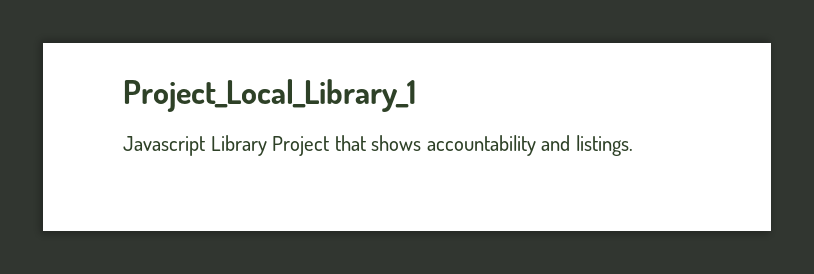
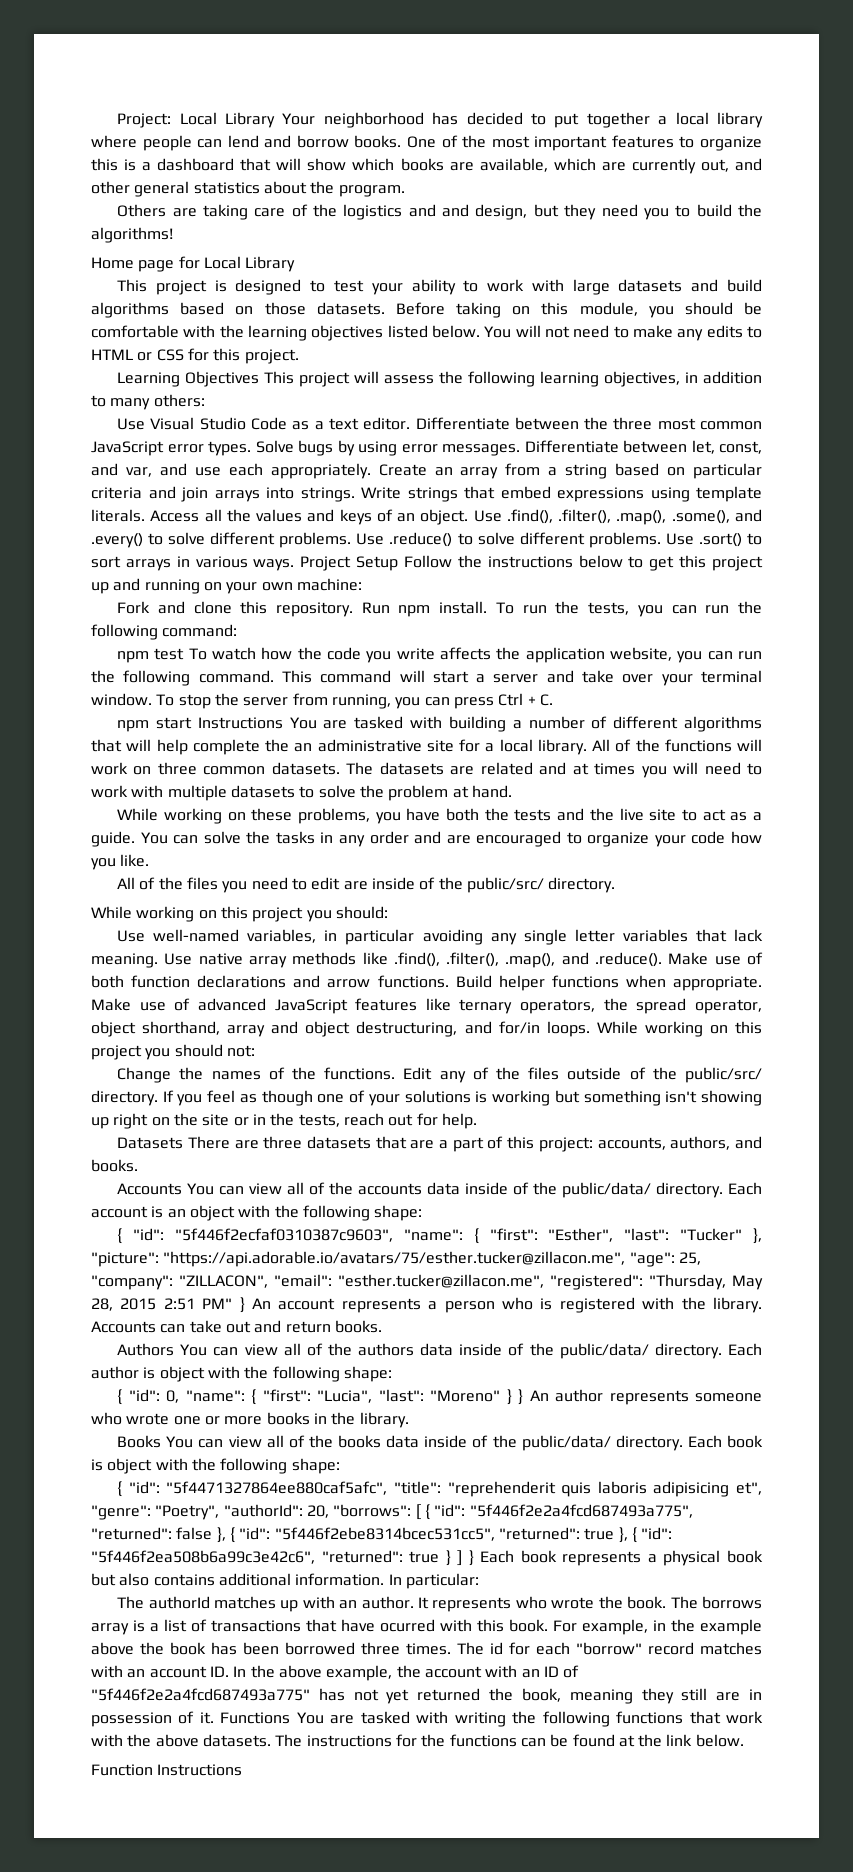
- Project_Local_Library_1
- Javascript Library Project that shows accountability and listings.
+ Project: Local Library Your neighborhood has decided to put together a local library where people can lend and borrow books. One of the most important features to organize this is a dashboard that will show which books are available, which are currently out, and other general statistics about the program.
+ Others are taking care of the logistics and and design, but they need you to build the algorithms!
+ Home page for Local Library
+ This project is designed to test your ability to work with large datasets and build algorithms based on those datasets. Before taking on this module, you should be comfortable with the learning objectives listed below. You will not need to make any edits to HTML or CSS for this project.
+ Learning Objectives This project will assess the following learning objectives, in addition to many others:
+ Use Visual Studio Code as a text editor. Differentiate between the three most common JavaScript error types. Solve bugs by using error messages. Differentiate between let, const, and var, and use each appropriately. Create an array from a string based on particular criteria and join arrays into strings. Write strings that embed expressions using template literals. Access all the values and keys of an object. Use .find(), .filter(), .map(), .some(), and .every() to solve different problems. Use .reduce() to solve different problems. Use .sort() to sort arrays in various ways. Project Setup Follow the instructions below to get this project up and running on your own machine:
+ Fork and clone this repository. Run npm install. To run the tests, you can run the following command:
+ npm test To watch how the code you write affects the application website, you can run the following command. This command will start a server and take over your terminal window. To stop the server from running, you can press Ctrl + C.
+ npm start Instructions You are tasked with building a number of different algorithms that will help complete the an administrative site for a local library. All of the functions will work on three common datasets. The datasets are related and at times you will need to work with multiple datasets to solve the problem at hand.
+ While working on these problems, you have both the tests and the live site to act as a guide. You can solve the tasks in any order and are encouraged to organize your code how you like.
+ All of the files you need to edit are inside of the public/src/ directory.
+ While working on this project you should:
+ Use well-named variables, in particular avoiding any single letter variables that lack meaning. Use native array methods like .find(), .filter(), .map(), and .reduce(). Make use of both function declarations and arrow functions. Build helper functions when appropriate. Make use of advanced JavaScript features like ternary operators, the spread operator, object shorthand, array and object destructuring, and for/in loops. While working on this project you should not:
+ Change the names of the functions. Edit any of the files outside of the public/src/ directory. If you feel as though one of your solutions is working but something isn't showing up right on the site or in the tests, reach out for help.
+ Datasets There are three datasets that are a part of this project: accounts, authors, and books.
+ Accounts You can view all of the accounts data inside of the public/data/ directory. Each account is an object with the following shape:
+ { "id": "5f446f2ecfaf0310387c9603", "name": { "first": "Esther", "last": "Tucker" }, "picture": "https://api.adorable.io/avatars/75/esther.tucker@zillacon.me", "age": 25, "company": "ZILLACON", "email": "esther.tucker@zillacon.me", "registered": "Thursday, May 28, 2015 2:51 PM" } An account represents a person who is registered with the library. Accounts can take out and return books.
+ Authors You can view all of the authors data inside of the public/data/ directory. Each author is object with the following shape:
+ { "id": 0, "name": { "first": "Lucia", "last": "Moreno" } } An author represents someone who wrote one or more books in the library.
+ Books You can view all of the books data inside of the public/data/ directory. Each book is object with the following shape:
+ { "id": "5f4471327864ee880caf5afc", "title": "reprehenderit quis laboris adipisicing et", "genre": "Poetry", "authorId": 20, "borrows": [ { "id": "5f446f2e2a4fcd687493a775", "returned": false }, { "id": "5f446f2ebe8314bcec531cc5", "returned": true }, { "id": "5f446f2ea508b6a99c3e42c6", "returned": true } ] } Each book represents a physical book but also contains additional information. In particular:
+ The authorId matches up with an author. It represents who wrote the book. The borrows array is a list of transactions that have ocurred with this book. For example, in the example above the book has been borrowed three times. The id for each "borrow" record matches with an account ID. In the above example, the account with an ID of "5f446f2e2a4fcd687493a775" has not yet returned the book, meaning they still are in possession of it. Functions You are tasked with writing the following functions that work with the above datasets. The instructions for the functions can be found at the link below.
+ Function Instructions

